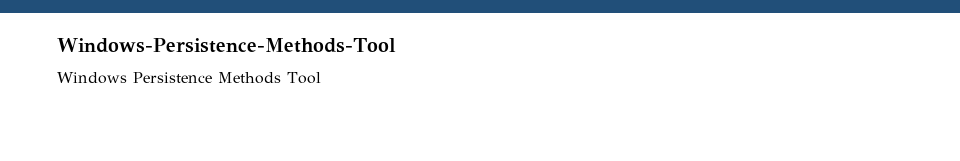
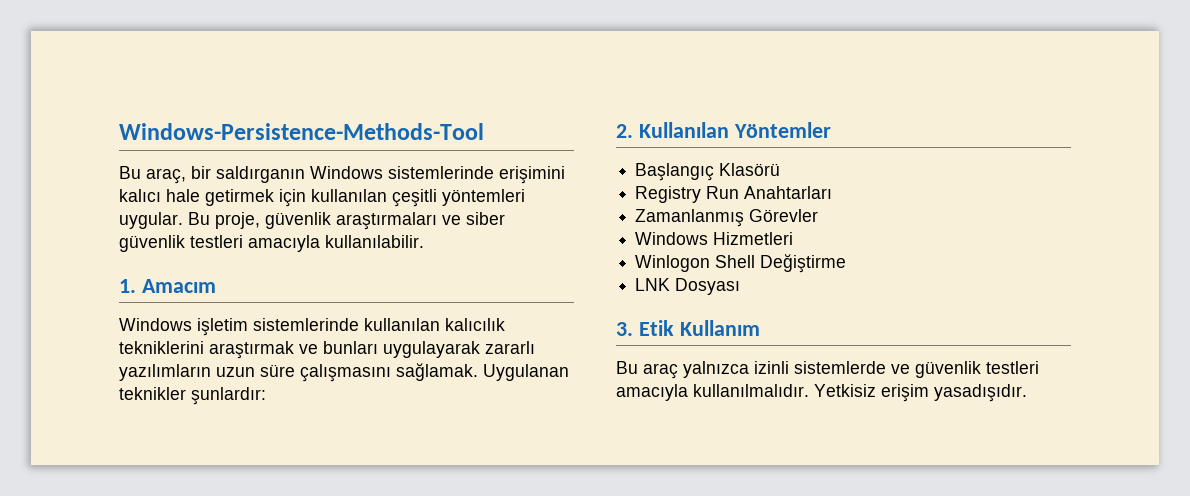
- Windows Persistence Methods Tool
+ Bu araç, bir saldırganın Windows sistemlerinde erişimini kalıcı hale getirmek için kullanılan çeşitli yöntemleri uygular. Bu proje, güvenlik araştırmaları ve siber güvenlik testleri amacıyla kullanılabilir.
+ 1. Amacım
+ Windows işletim sistemlerinde kullanılan kalıcılık tekniklerini araştırmak ve bunları uygulayarak zararlı yazılımların uzun süre çalışmasını sağlamak. Uygulanan teknikler şunlardır:
+ 2. Kullanılan Yöntemler
+ Başlangıç Klasörü
+ Registry Run Anahtarları
+ Zamanlanmış Görevler
+ Windows Hizmetleri
+ Winlogon Shell Değiştirme
+ LNK Dosyası
+ 3. Etik Kullanım
+ Bu araç yalnızca izinli sistemlerde ve güvenlik testleri amacıyla kullanılmalıdır. Yetkisiz erişim yasadışıdır.

